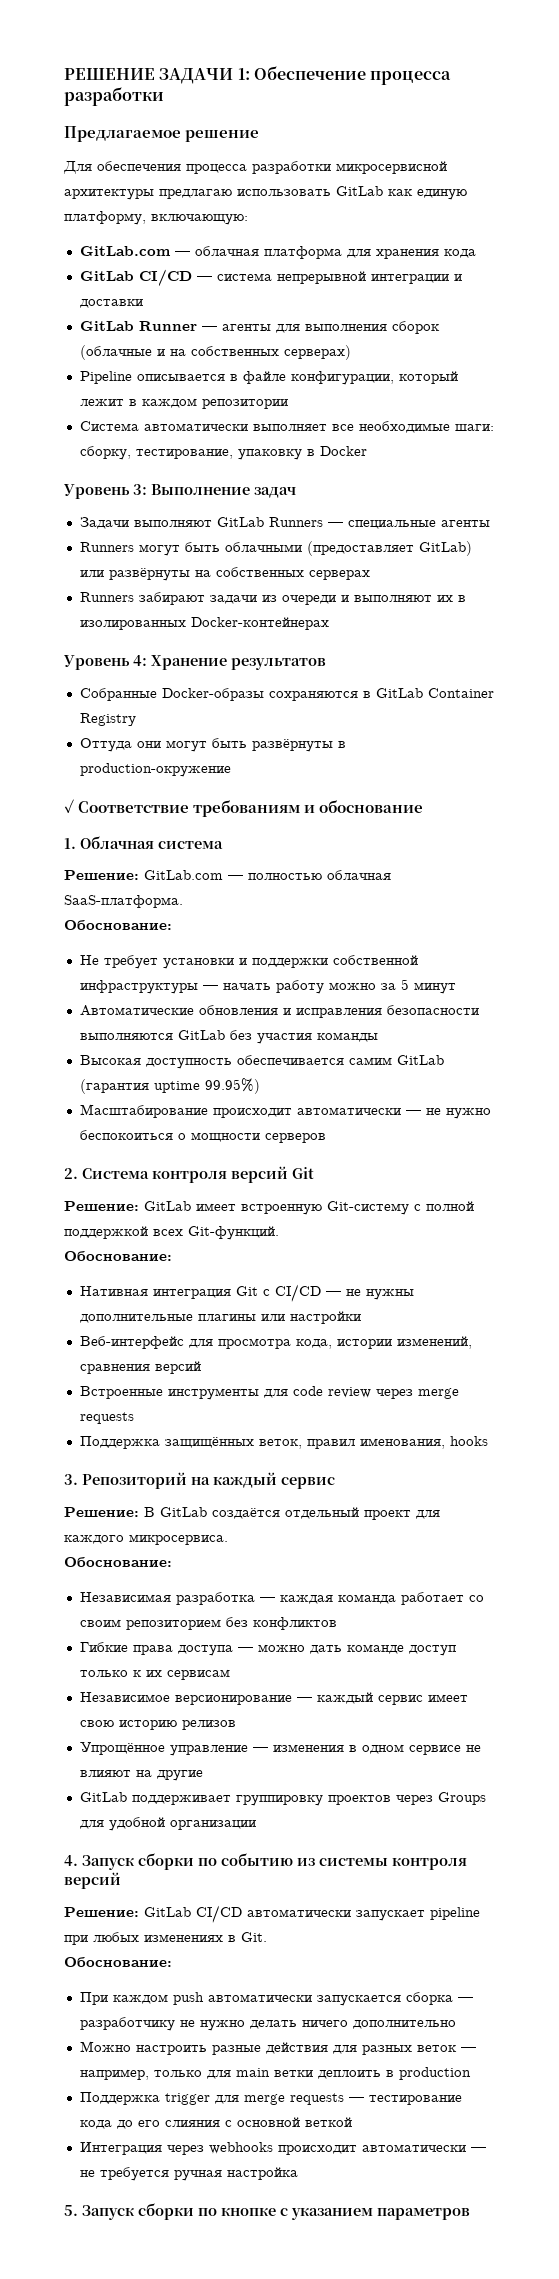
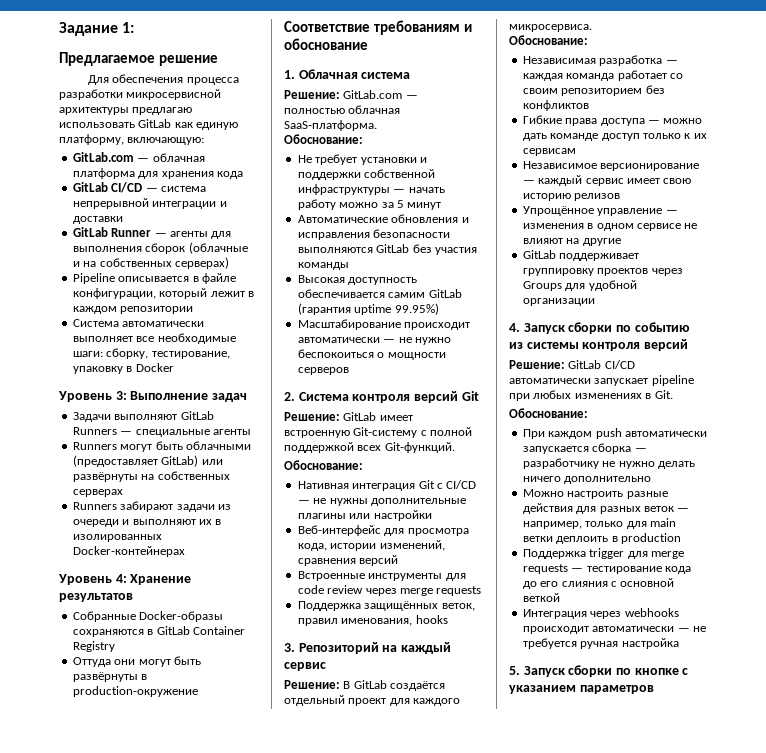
- РЕШЕНИЕ ЗАДАЧИ 1: Обеспечение процесса разработки
+ Задание 1:
- ✓ Соответствие требованиям и обоснование
+ Соответствие требованиям и обоснование

